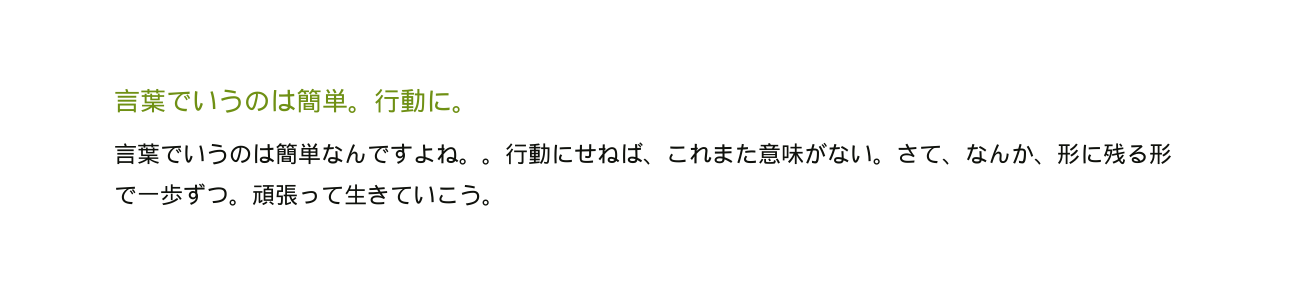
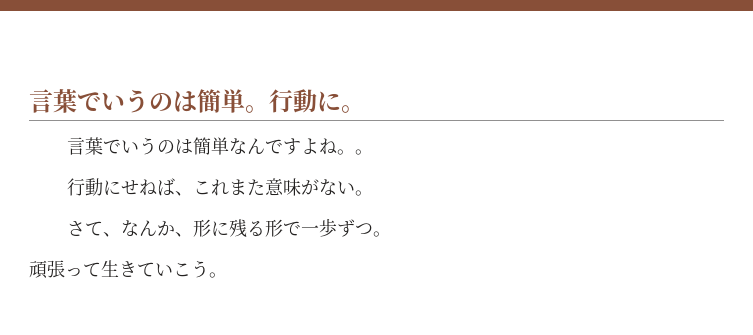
- 言葉でいうのは簡単なんですよね。。行動にせねば、これまた意味がない。さて、なんか、形に残る形で一歩ずつ。頑張って生きていこう。
+ 言葉でいうのは簡単なんですよね。。
+ 行動にせねば、これまた意味がない。
+ さて、なんか、形に残る形で一歩ずつ。
+ 頑張って生きていこう。

